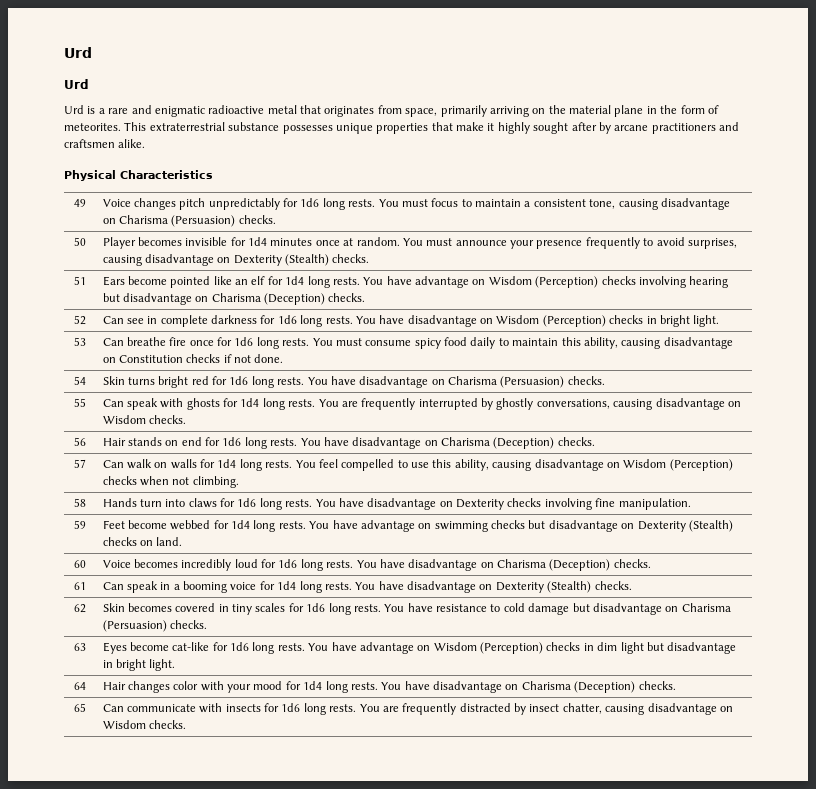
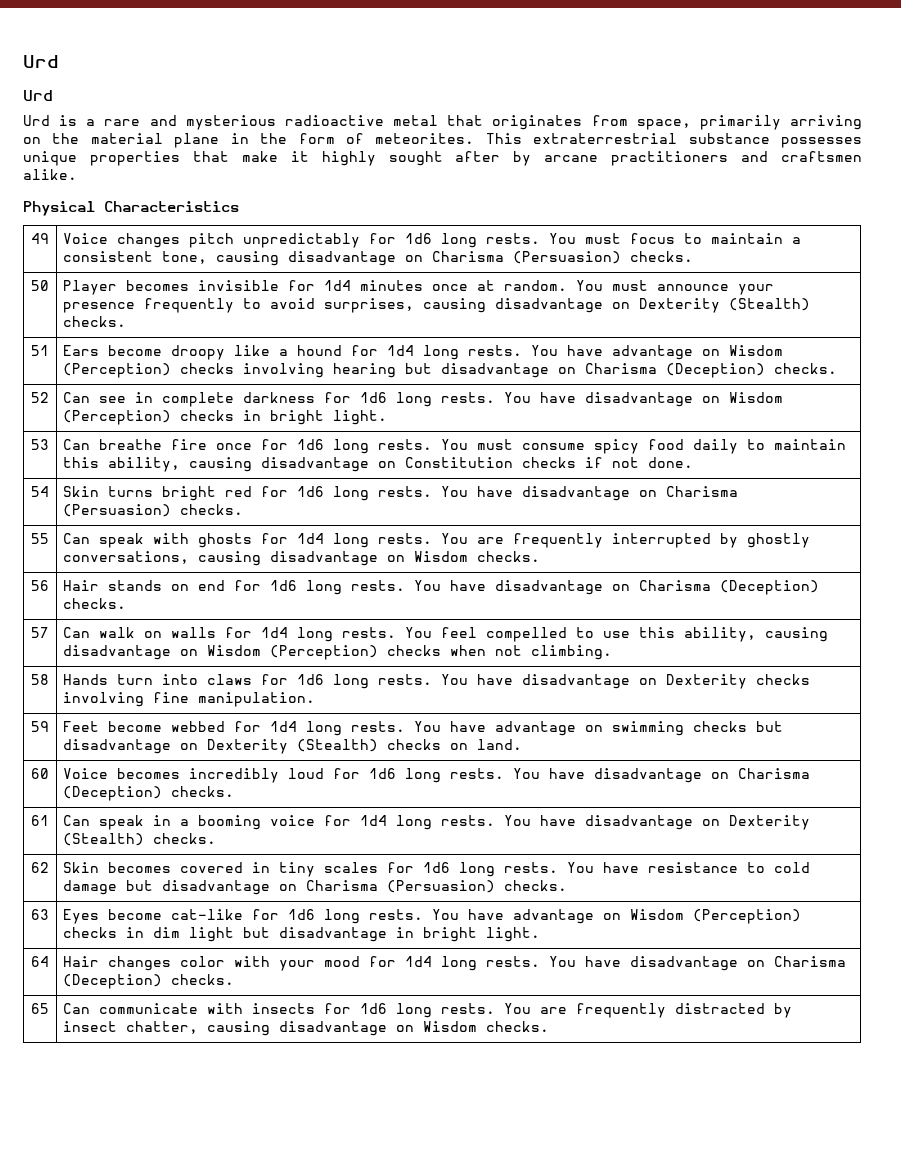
- Urd is a rare and enigmatic radioactive metal that originates from space, primarily arriving on the material plane in the form of meteorites.
+ Urd is a rare and mysterious radioactive metal that originates from space, primarily arriving on the material plane in the form of meteorites.
- 51 | Ears become pointed like an elf for 1d4 long rests. You have advantage on Wisdom (Perception) checks involving hearing but disadvantage on Charisma (Deception) checks.
+ 51 | Ears become droopy like a hound for 1d4 long rests. You have advantage on Wisdom (Perception) checks involving hearing but disadvantage on Charisma (Deception) checks.

